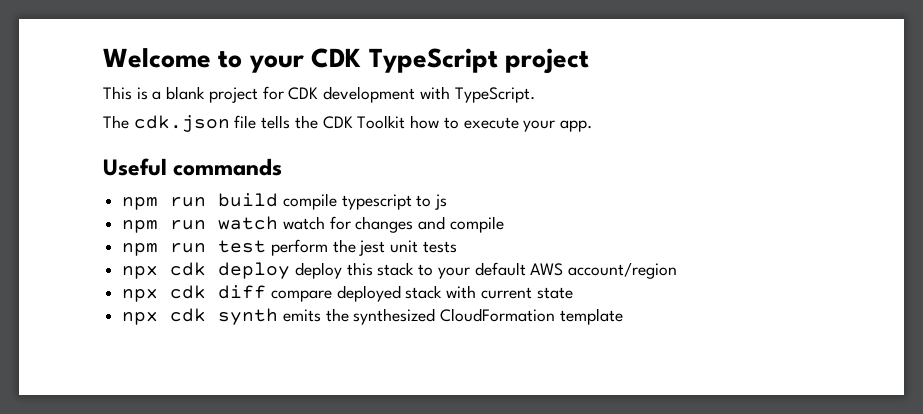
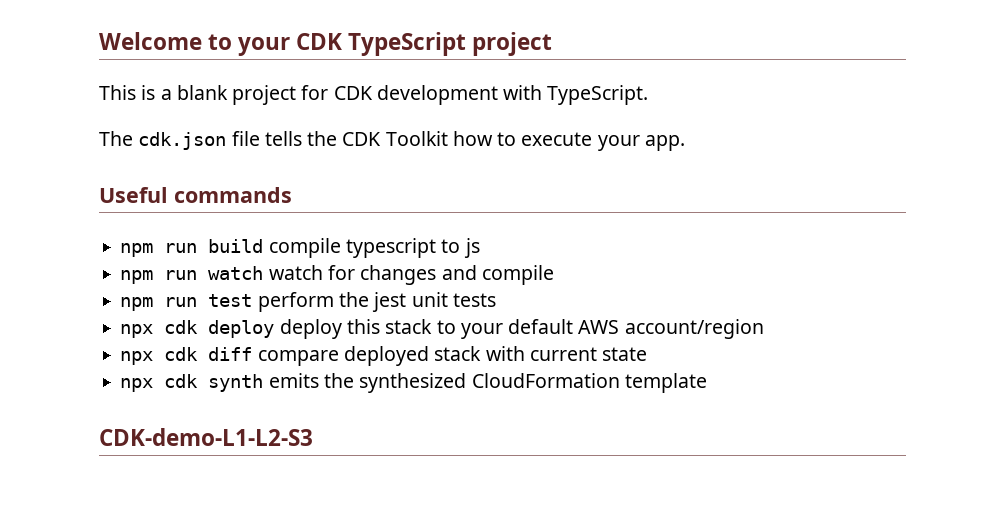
+ CDK-demo-L1-L2-S3

